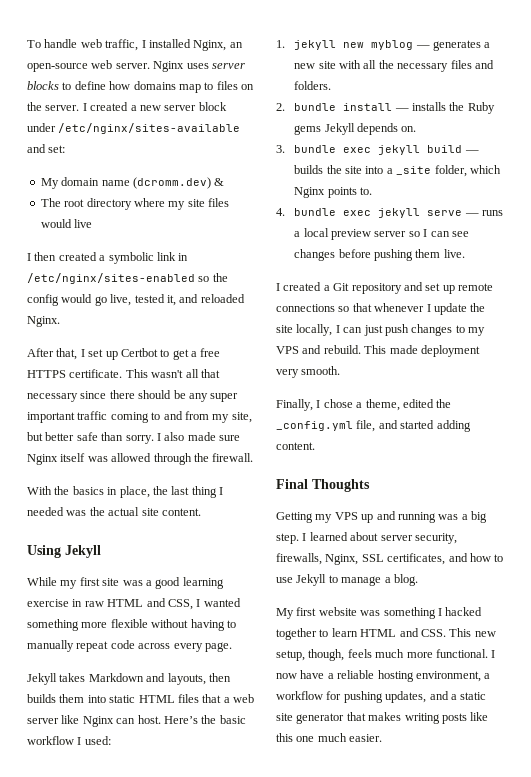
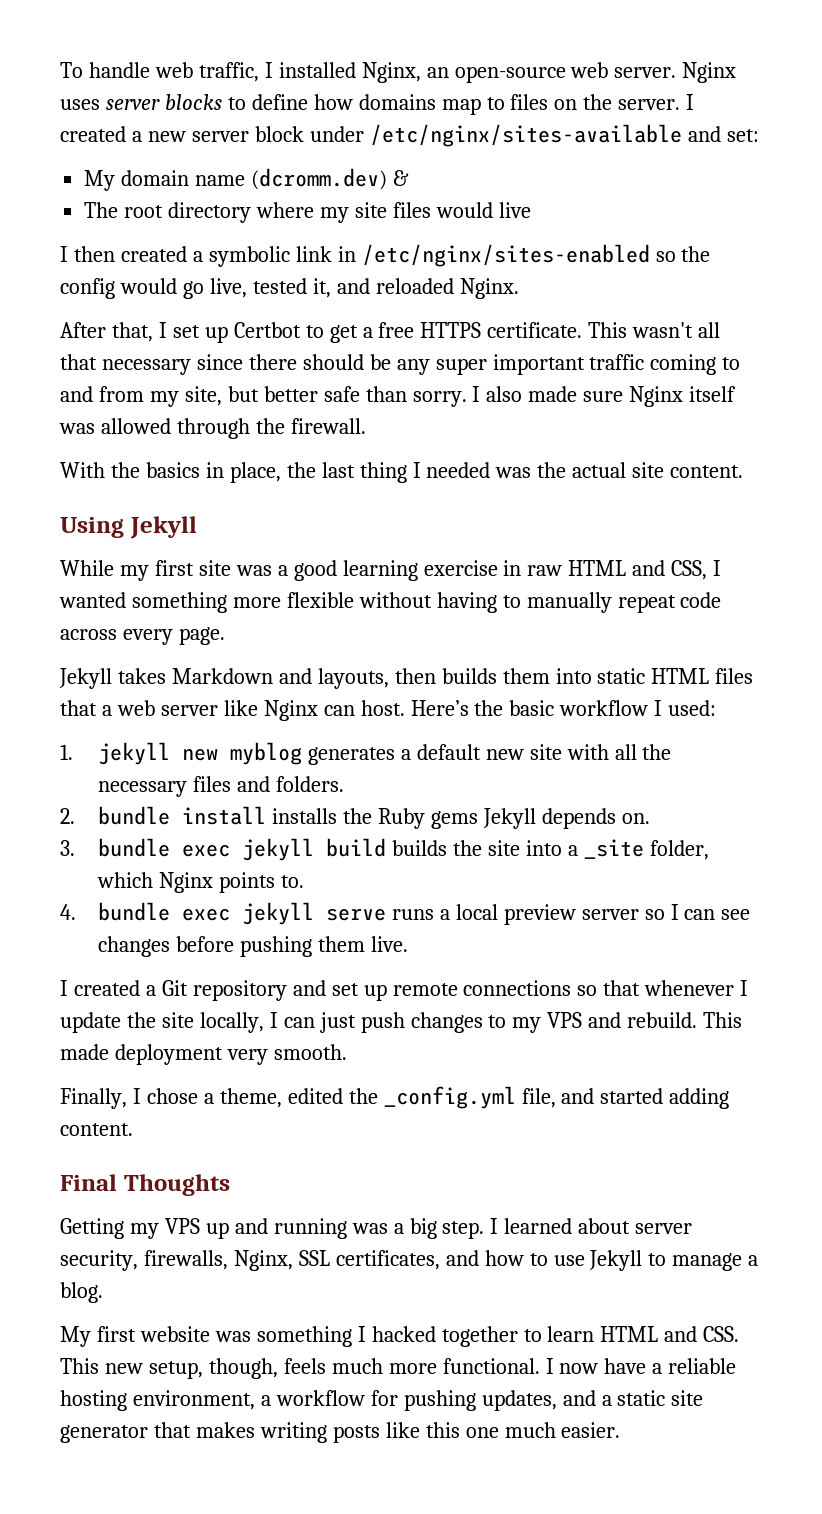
- 1. jekyll new myblog — generates a new site with all the necessary files and folders.
+ 1. jekyll new myblog generates a default new site with all the necessary files and folders.
- 2. bundle install — installs the Ruby gems Jekyll depends on.
+ 2. bundle install installs the Ruby gems Jekyll depends on.
- 3. bundle exec jekyll build — builds the site into a _site folder, which Nginx points to.
+ 3. bundle exec jekyll build builds the site into a _site folder, which Nginx points to.
- 4. bundle exec jekyll serve — runs a local preview server so I can see changes before pushing them live.
+ 4. bundle exec jekyll serve runs a local preview server so I can see changes before pushing them live.

